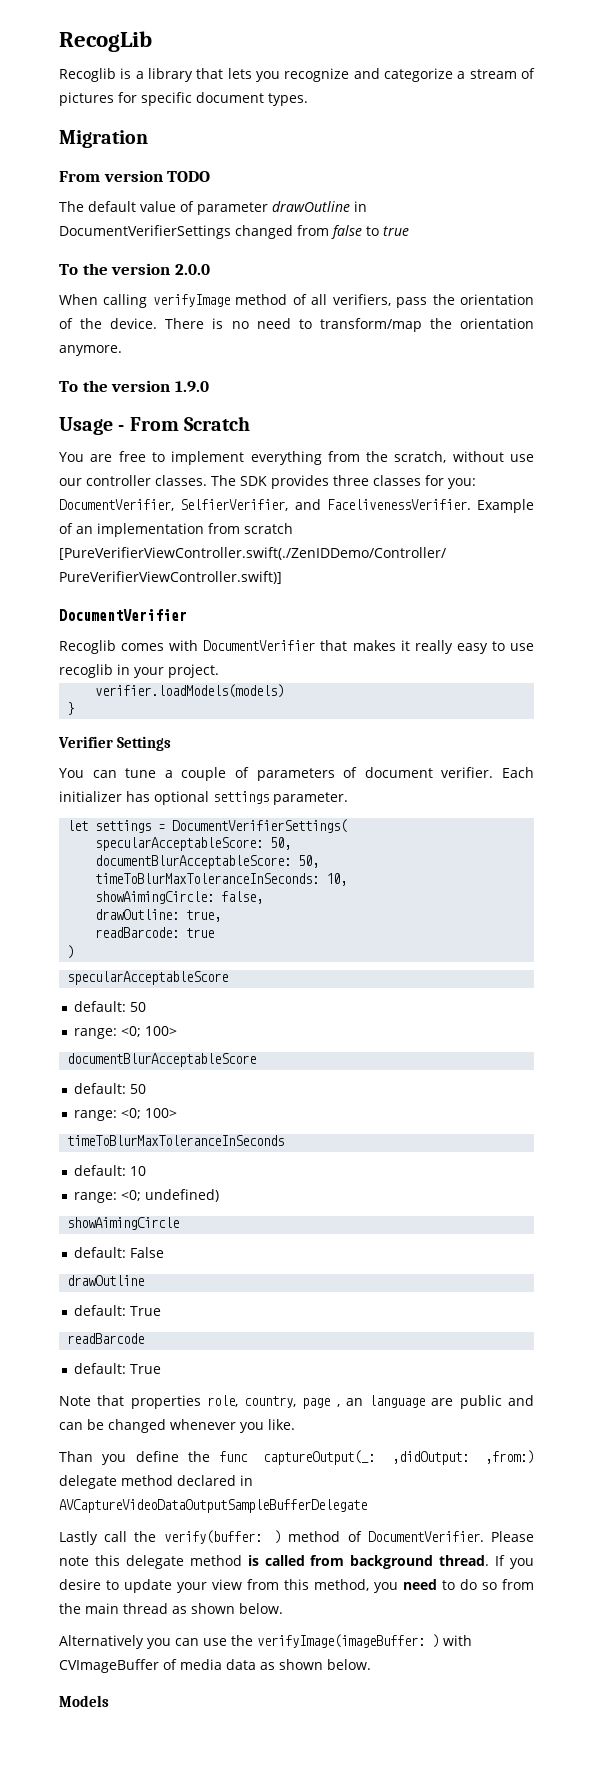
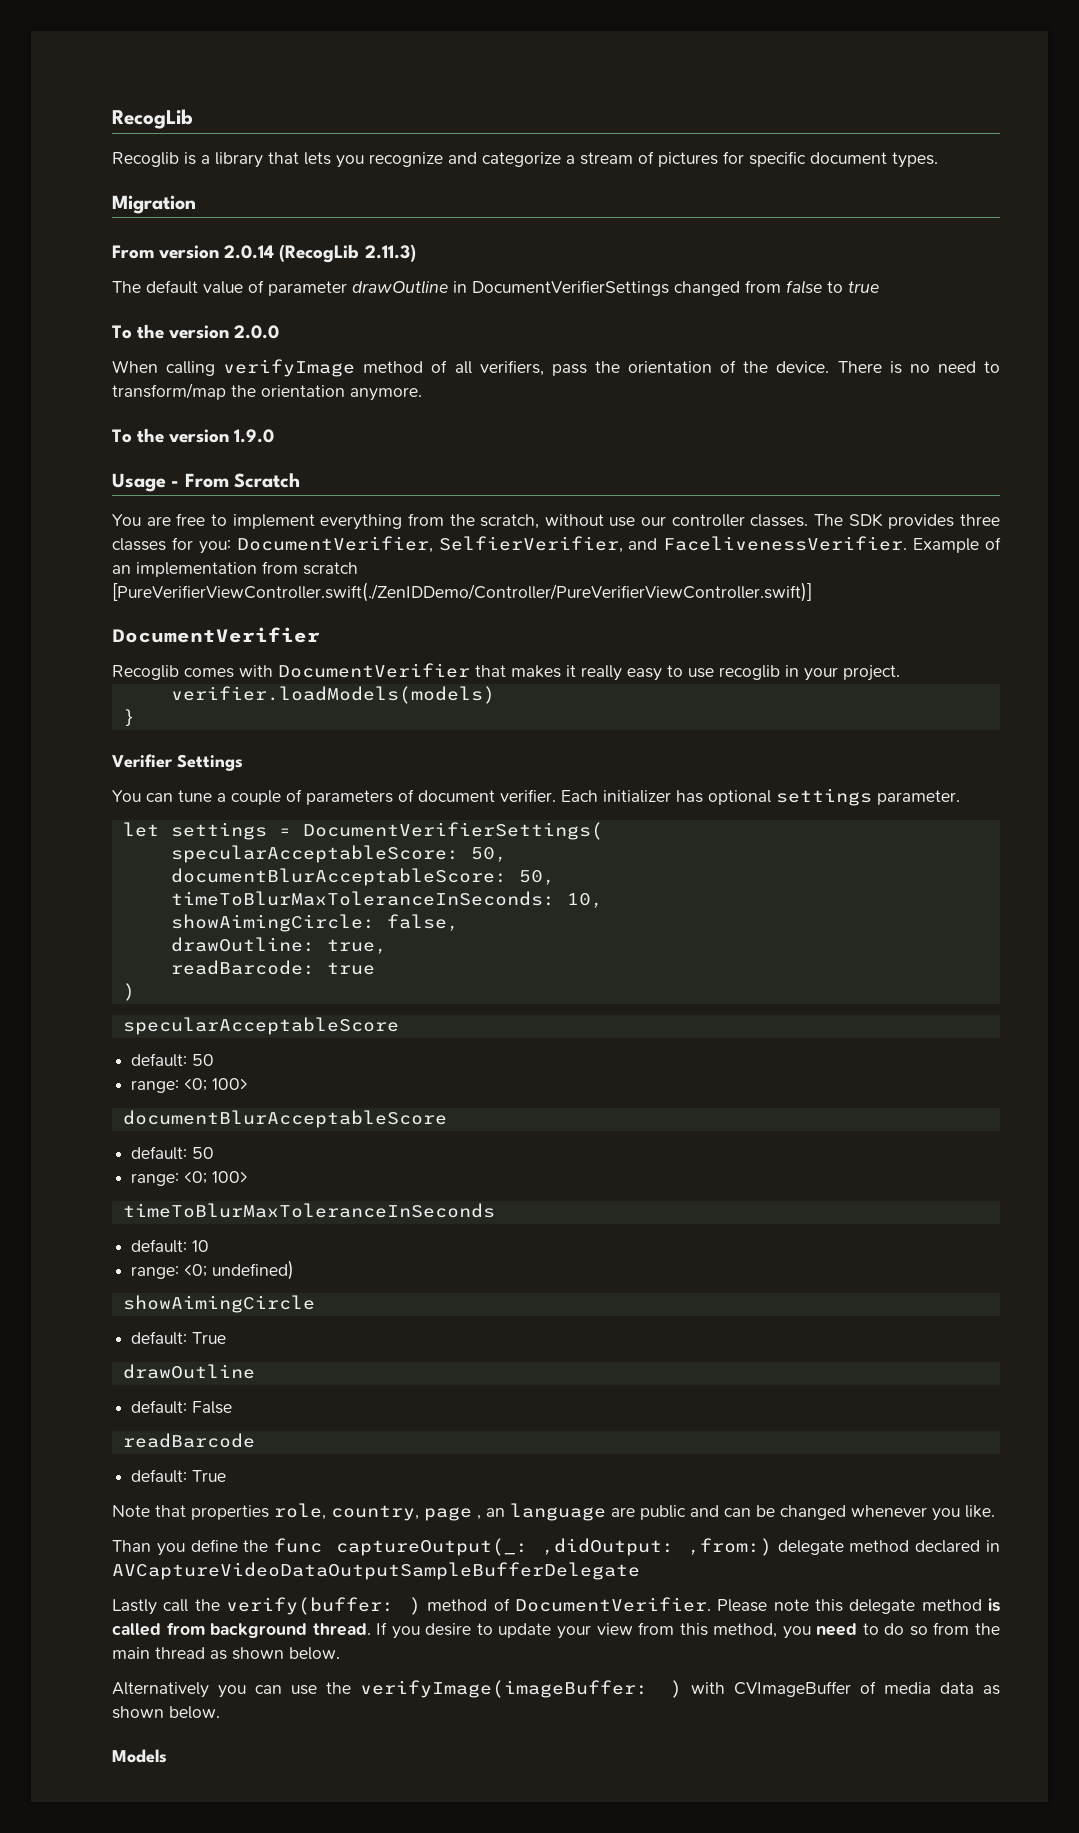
- From version TODO
+ From version 2.0.14 (RecogLib 2.11.3)
  showAimingCircle
+ default: True
+ drawOutline
  default: False
- drawOutline
- default: True

